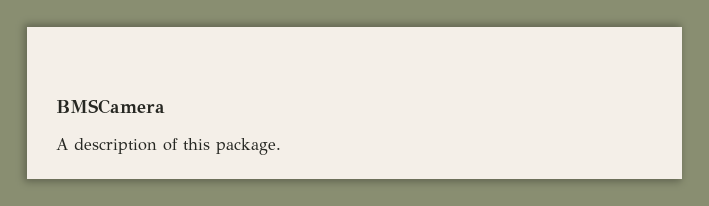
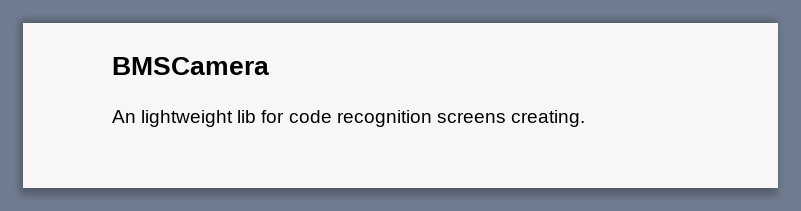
- A description of this package.
+ An lightweight lib for code recognition screens creating.

